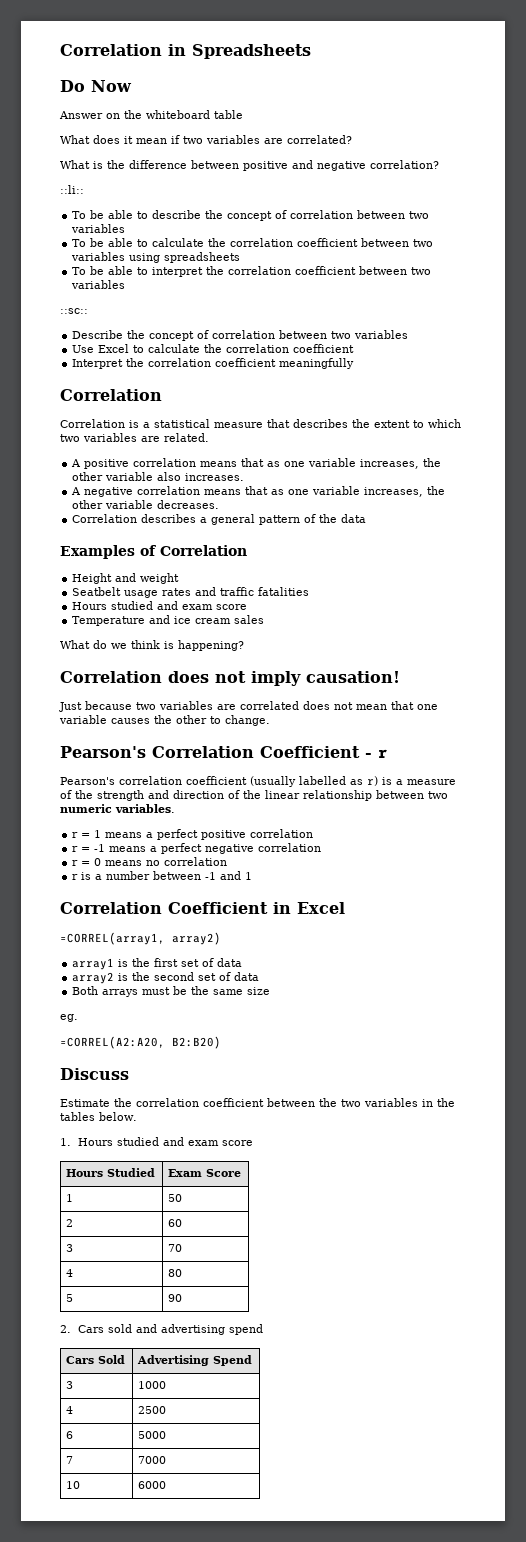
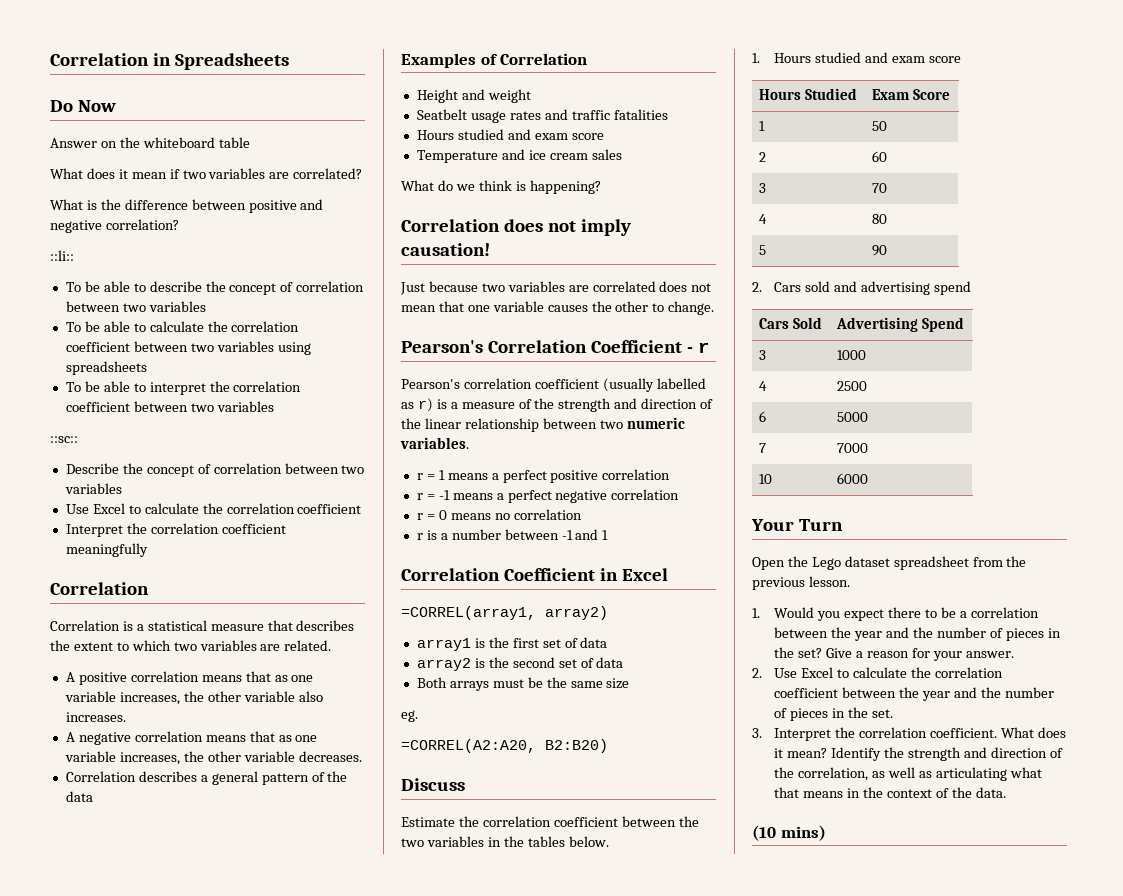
+ Your Turn
+ Open the Lego dataset spreadsheet from the previous lesson.
+ 1. Would you expect there to be a correlation between the year and the number of pieces in the set? Give a reason for your answer.
+ 2. Use Excel to calculate the correlation coefficient between the year and the number of pieces in the set.
+ 3. Interpret the correlation coefficient. What does it mean? Identify the strength and direction of the correlation, as well as articulating what that means in the context of the data.
+ (10 mins)

